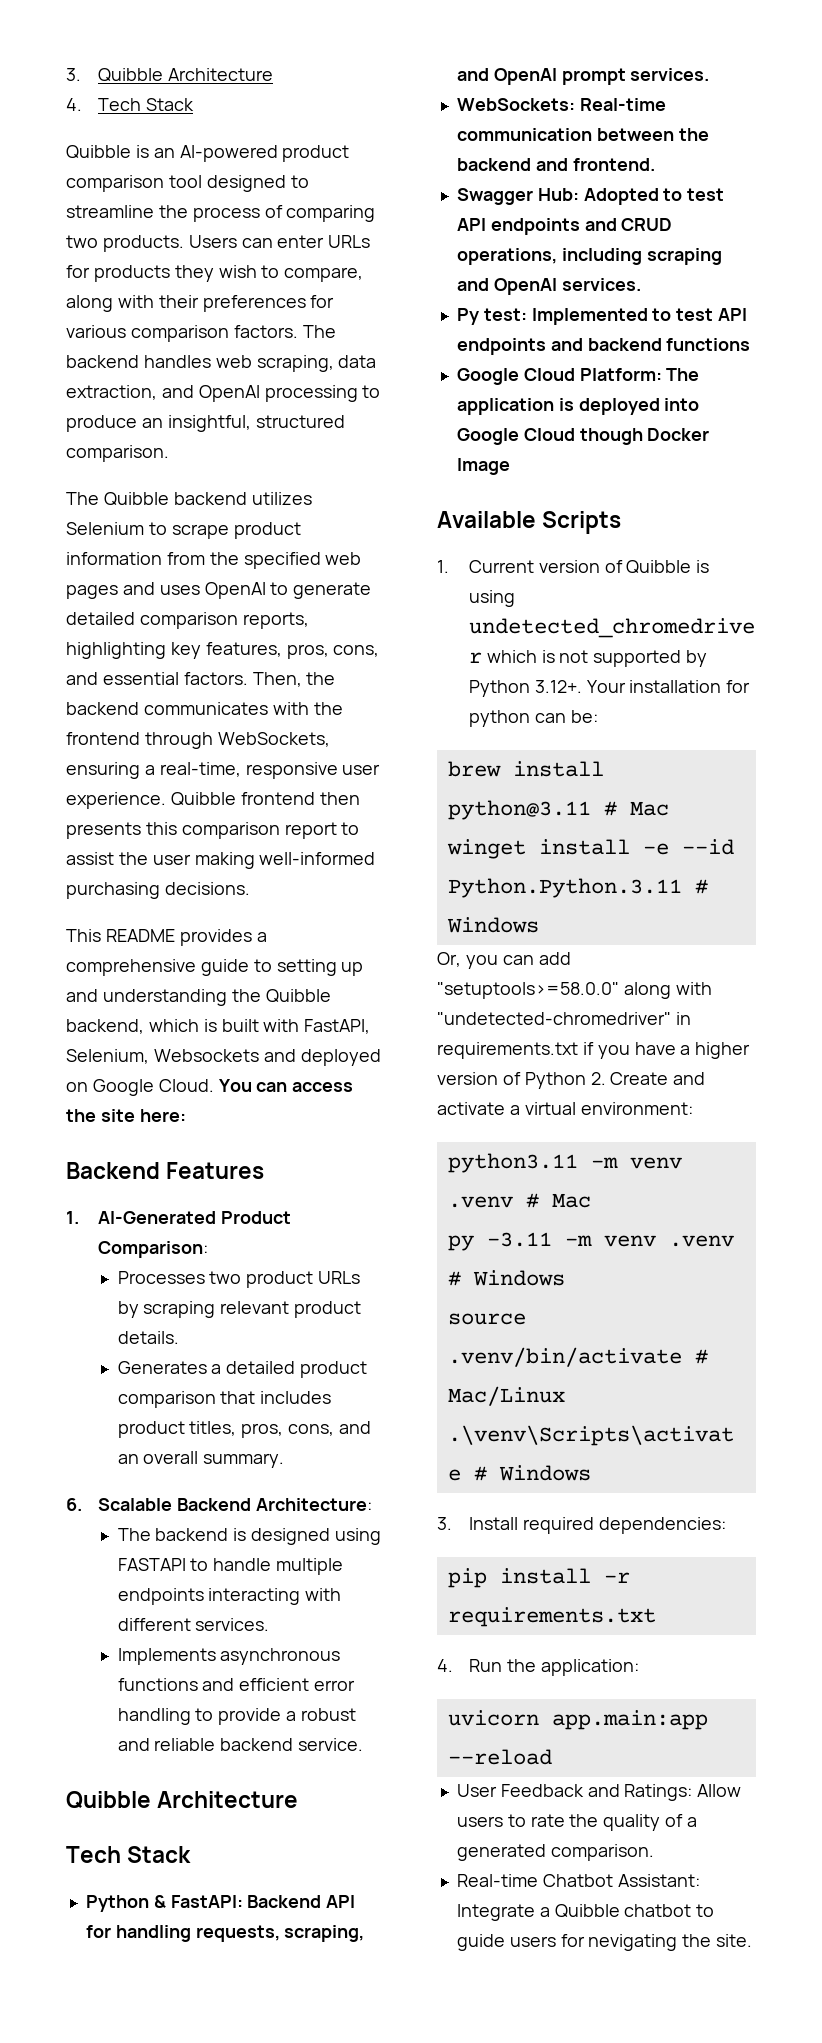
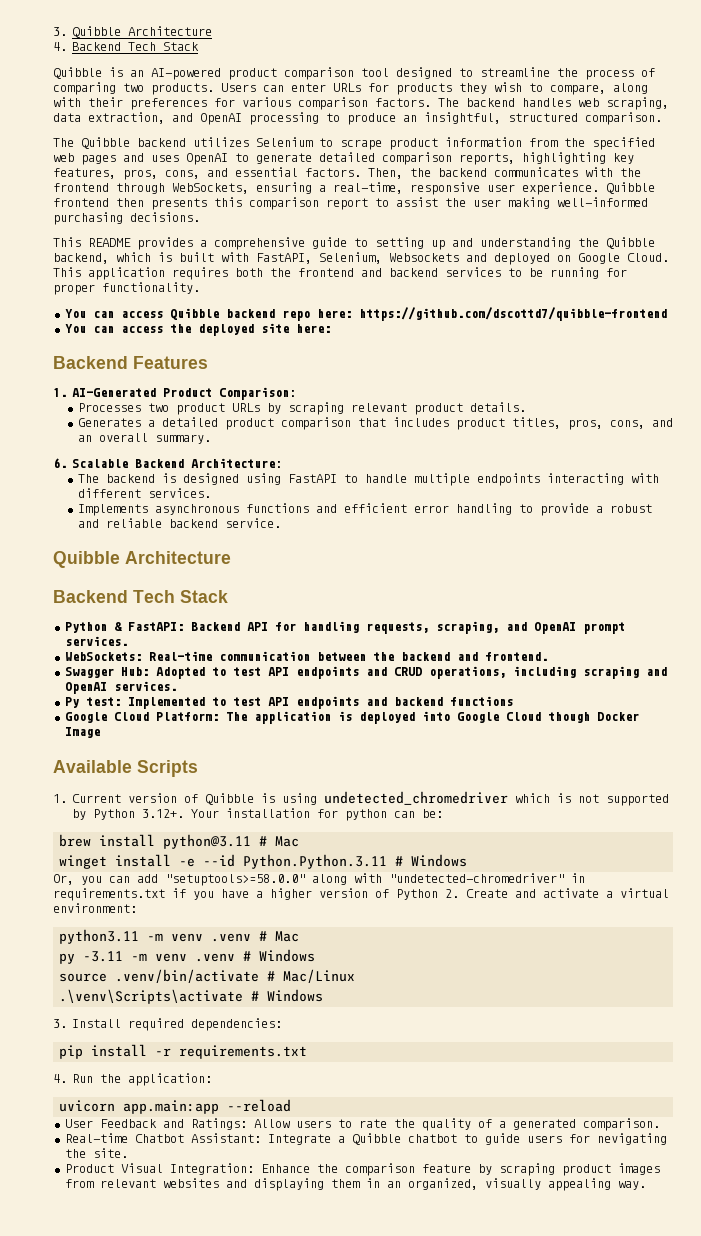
- 4. Tech Stack
+ 4. Backend Tech Stack
- This README provides a comprehensive guide to setting up and understanding the Quibble backend, which is built with FastAPI, Selenium, Websockets and deployed on Google Cloud. You can access the site here:
+ This README provides a comprehensive guide to setting up and understanding the Quibble backend, which is built with FastAPI, Selenium, Websockets and deployed on Google Cloud. This application requires both the frontend and backend services to be running for proper functionality.
+ You can access Quibble backend repo here: https://github.com/dscottd7/quibble-frontend
+ You can access the deployed site here:
- The backend is designed using FASTAPI to handle multiple endpoints interacting with different services.
+ The backend is designed using FastAPI to handle multiple endpoints interacting with different services.
  Implements asynchronous functions and efficient error handling to provide a robust and reliable backend service.
  Quibble Architecture
- Tech Stack
+ Backend Tech Stack
+ Product Visual Integration: Enhance the comparison feature by scraping product images from relevant websites and displaying them in an organized, visually appealing way.

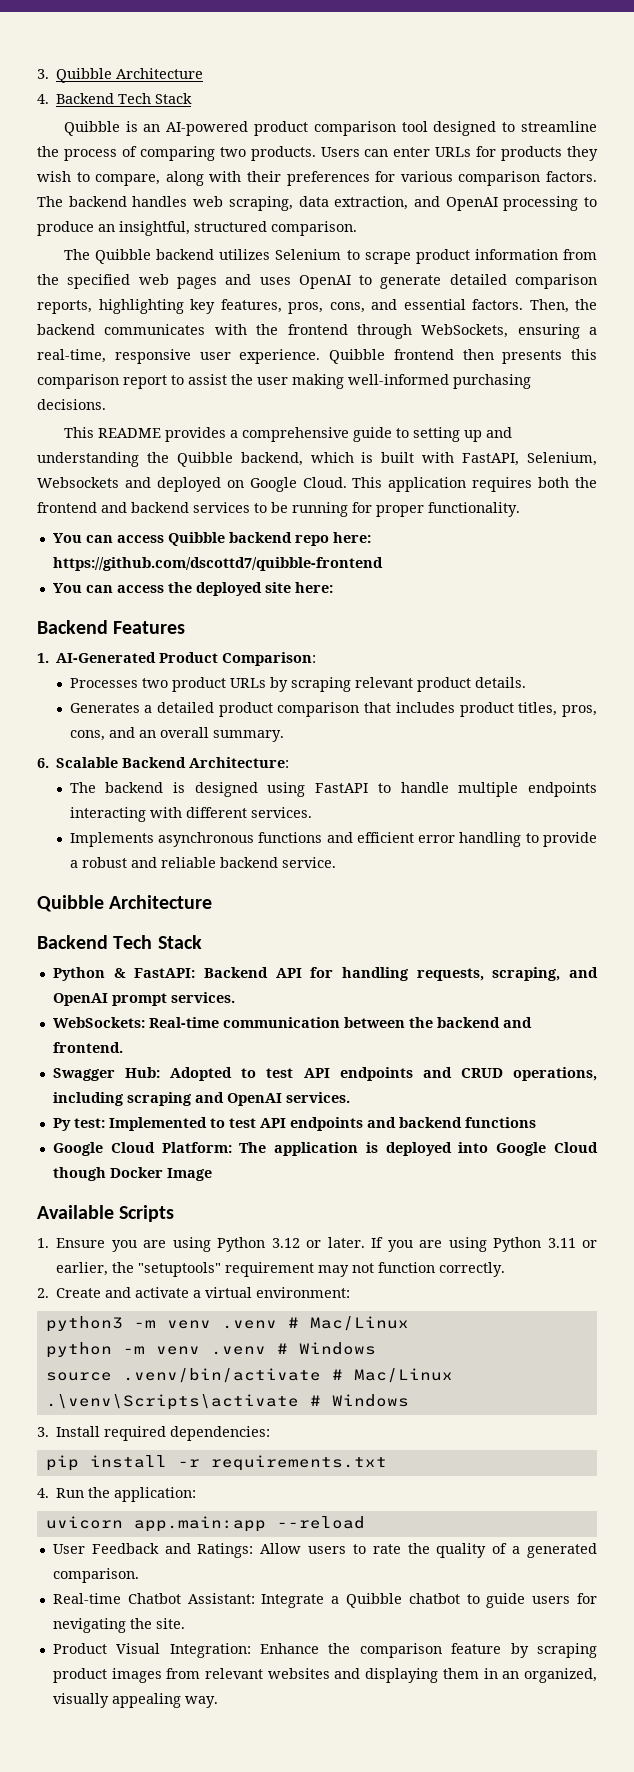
- 1. Current version of Quibble is using undetected_chromedriver which is not supported by Python 3.12+. Your installation for python can be:
- brew install python@3.11 # Mac
- winget install -e --id Python.Python.3.11 # Windows
- Or, you can add "setuptools>=58.0.0" along with "undetected-chromedriver" in requirements.txt if you have a higher version of Python 2. Create and activate a virtual environment:
+ 1. Ensure you are using Python 3.12 or later. If you are using Python 3.11 or earlier, the "setuptools" requirement may not function correctly.
+ 2. Create and activate a virtual environment:
- python3.11 -m venv .venv # Mac
- py -3.11 -m venv .venv # Windows
+ python3 -m venv .venv # Mac/Linux
+ python -m venv .venv # Windows

